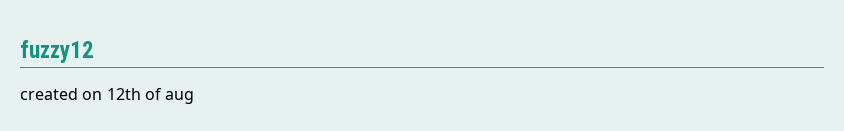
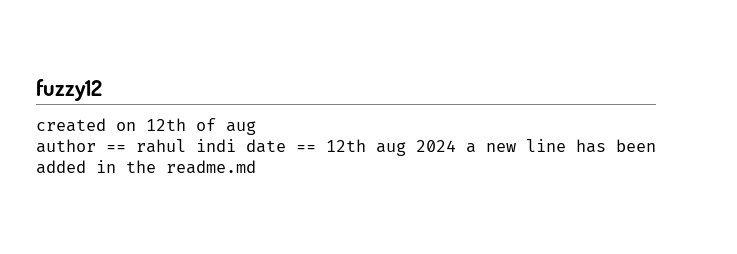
+ author == rahul indi date == 12th aug 2024 a new line has been added in the readme.md

